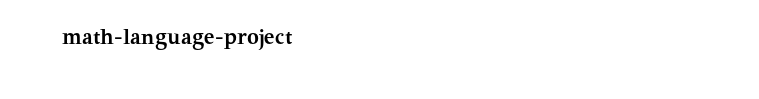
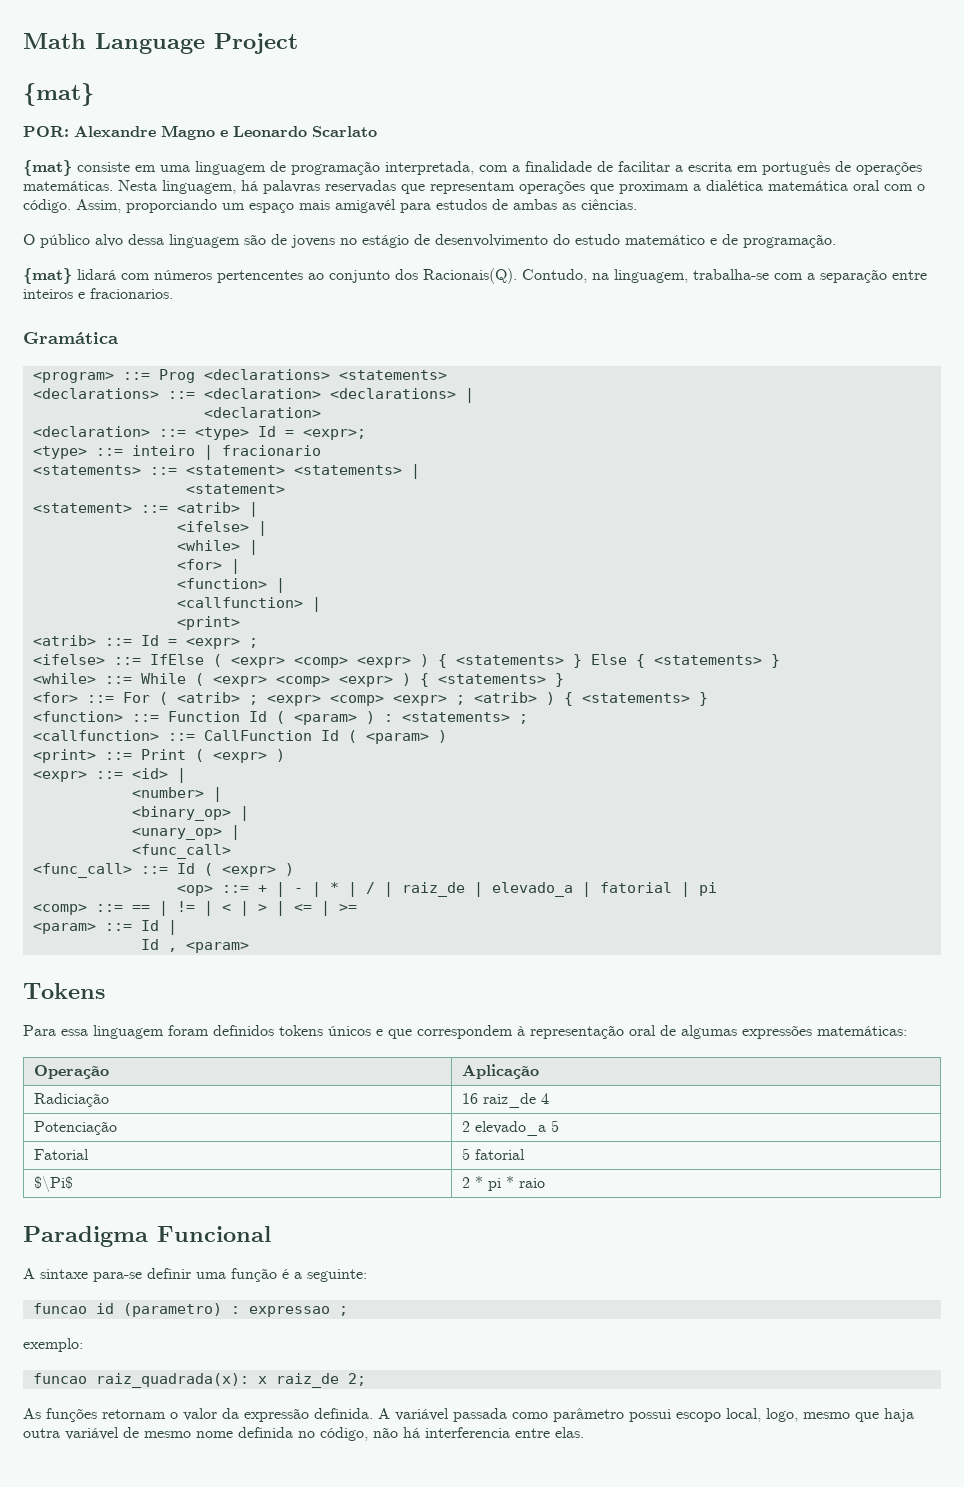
- math-language-project
+ Math Language Project
+ {mat}
+ POR: Alexandre Magno e Leonardo Scarlato
+ {mat} consiste em uma linguagem de programação interpretada, com a finalidade de facilitar a escrita em português de operações matemáticas. Nesta linguagem, há palavras reservadas que representam operações que proximam a dialética matemática oral com o código. Assim, proporciando um espaço mais amigavél para estudos de ambas as ciências.
+ O público alvo dessa linguagem são de jovens no estágio de desenvolvimento do estudo matemático e de programação.
+ {mat} lidará com números pertencentes ao conjunto dos Racionais(Q). Contudo, na linguagem, trabalha-se com a separação entre inteiros e fracionarios.
+ Gramática
+ <program> ::= Prog <declarations> <statements>
+ <declarations> ::= <declaration> <declarations> |
+ <declaration>
+ <declaration> ::= <type> Id = <expr>;
+ <type> ::= inteiro | fracionario
+ <statements> ::= <statement> <statements> |
+ <statement>
+ <statement> ::= <atrib> |
+ <ifelse> |
+ <while> |
+ <for> |
+ <function> |
+ <callfunction> |
+ <print>
+ <atrib> ::= Id = <expr> ;
+ <ifelse> ::= IfElse ( <expr> <comp> <expr> ) { <statements> } Else { <statements> }
+ <while> ::= While ( <expr> <comp> <expr> ) { <statements> }
+ <for> ::= For ( <atrib> ; <expr> <comp> <expr> ; <atrib> ) { <statements> }
+ <function> ::= Function Id ( <param> ) : <statements> ;
+ <callfunction> ::= CallFunction Id ( <param> )
+ <print> ::= Print ( <expr> )
+ <expr> ::= <id> |
+ <number> |
+ <binary_op> |
+ <unary_op> |
+ <func_call>
+ <func_call> ::= Id ( <expr> )
+ <op> ::= + | - | * | / | raiz_de | elevado_a | fatorial | pi
+ <comp> ::= == | != | < | > | <= | >=
+ <param> ::= Id |
+ Id , <param>
+ Tokens
+ Para essa linguagem foram definidos tokens únicos e que correspondem à representação oral de algumas expressões matemáticas:
+ Operação | Aplicação
+ Radiciação | 16 raiz_de 4
+ Potenciação | 2 elevado_a 5
+ Fatorial | 5 fatorial
+ $\Pi$ | 2 * pi * raio
+ Paradigma Funcional
+ A sintaxe para-se definir uma função é a seguinte:
+ funcao id (parametro) : expressao ;
+ exemplo:
+ funcao raiz_quadrada(x): x raiz_de 2;
+ As funções retornam o valor da expressão definida. A variável passada como parâmetro possui escopo local, logo, mesmo que haja outra variável de mesmo nome definida no código, não há interferencia entre elas.

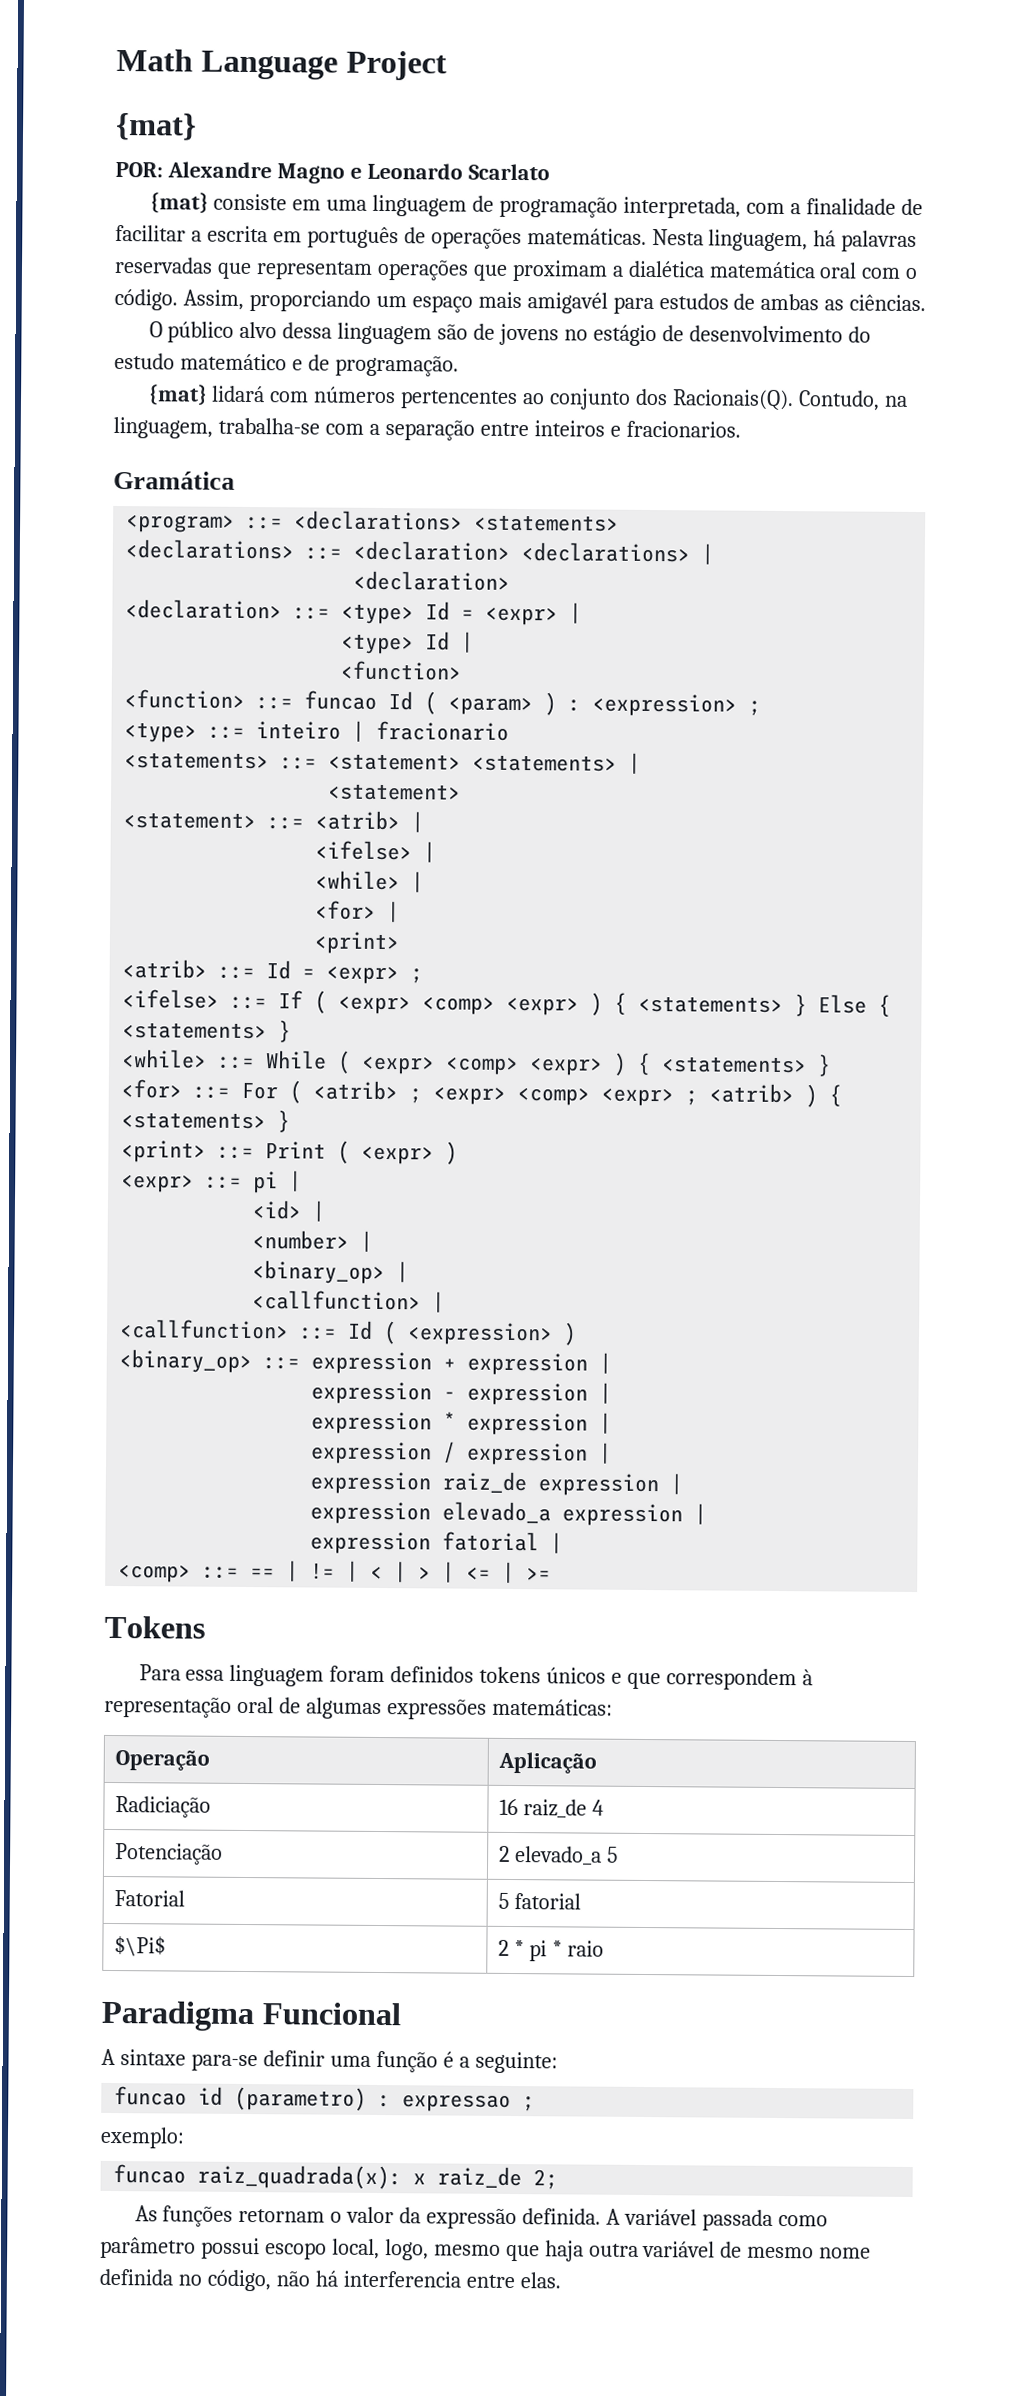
- <program> ::= Prog <declarations> <statements>
+ <program> ::= <declarations> <statements>
- <declaration> ::= <type> Id = <expr>;
+ <declaration> ::= <type> Id = <expr> |
+ <type> Id |
+ <function>
+ <function> ::= funcao Id ( <param> ) : <expression> ;
- <function> |
- <callfunction> |
- <ifelse> ::= IfElse ( <expr> <comp> <expr> ) { <statements> } Else { <statements> }
+ <ifelse> ::= If ( <expr> <comp> <expr> ) { <statements> } Else { <statements> }
- <function> ::= Function Id ( <param> ) : <statements> ;
- <callfunction> ::= CallFunction Id ( <param> )
- <expr> ::= <id> |
+ <expr> ::= pi |
+ <id> |
- <unary_op> |
- <func_call>
- <func_call> ::= Id ( <expr> )
- <op> ::= + | - | * | / | raiz_de | elevado_a | fatorial | pi
+ <callfunction> |
+ <callfunction> ::= Id ( <expression> )
+ <binary_op> ::= expression + expression |
+ expression - expression |
+ expression * expression |
+ expression / expression |
+ expression raiz_de expression |
+ expression elevado_a expression |
+ expression fatorial |
- <param> ::= Id |
- Id , <param>

